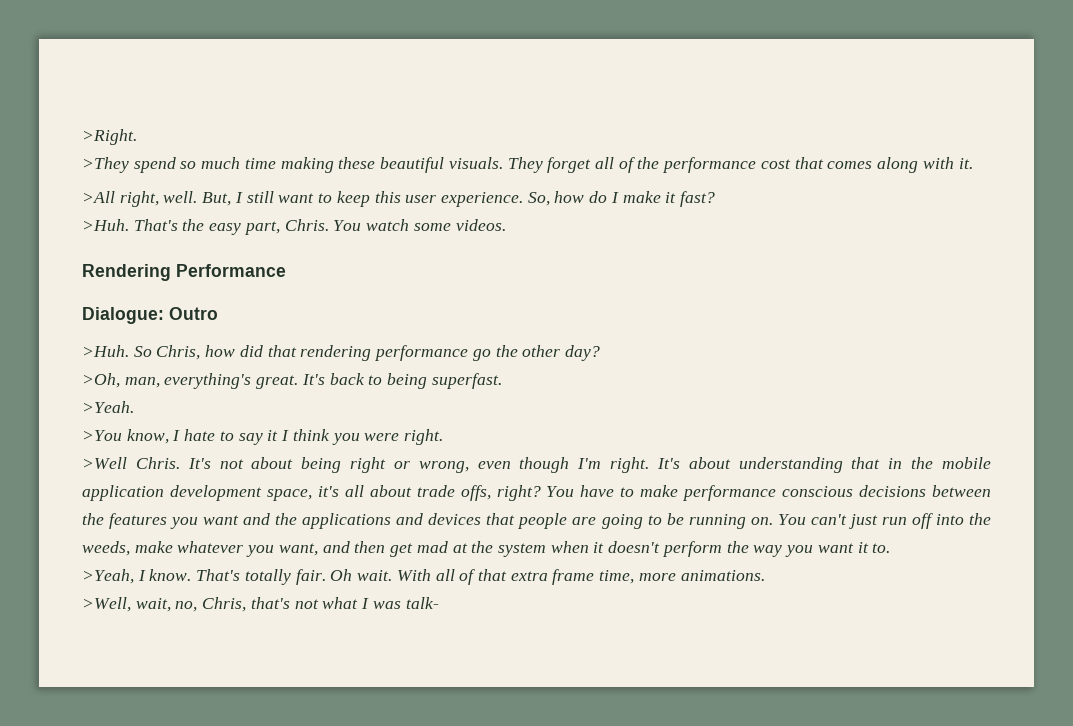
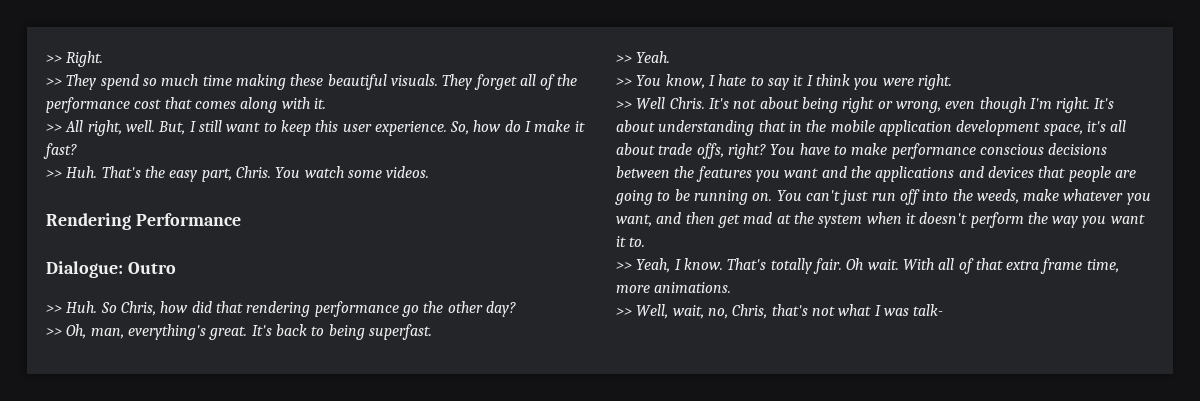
- >Right.
- >They spend so much time making these beautiful visuals.
+ >> Right.
+ >> They spend so much time making these beautiful visuals.
- >All right, well.
+ >> All right, well.
- >Huh. That's the easy part, Chris.
+ >> Huh. That's the easy part, Chris.
- >Huh. So Chris, how did that rendering performance go the other day?
+ >> Huh. So Chris, how did that rendering performance go the other day?
- >Oh, man, everything's great.
+ >> Oh, man, everything's great.
- >Yeah.
- >You know, I hate to say it I think you were right.
+ >> Yeah.
+ >> You know, I hate to say it I think you were right.
- >Well Chris.
+ >> Well Chris.
- >Yeah, I know.
+ >> Yeah, I know.
- >Well, wait, no, Chris, that's not what I was talk-
+ >> Well, wait, no, Chris, that's not what I was talk-

